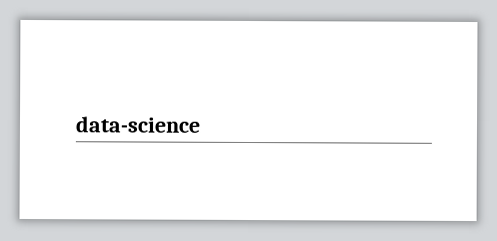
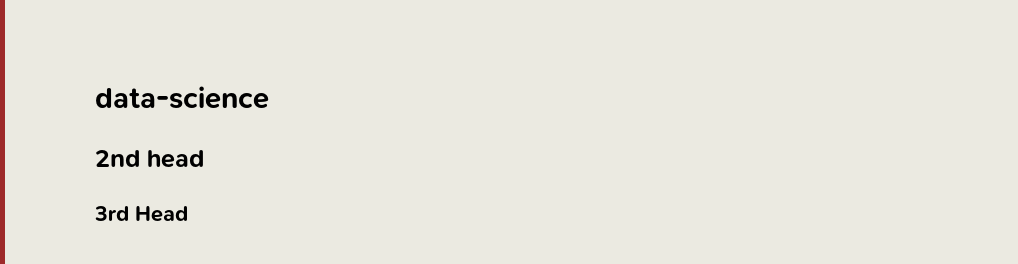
+ 2nd head
+ 3rd Head

